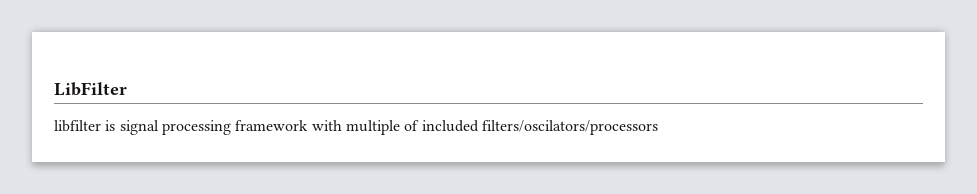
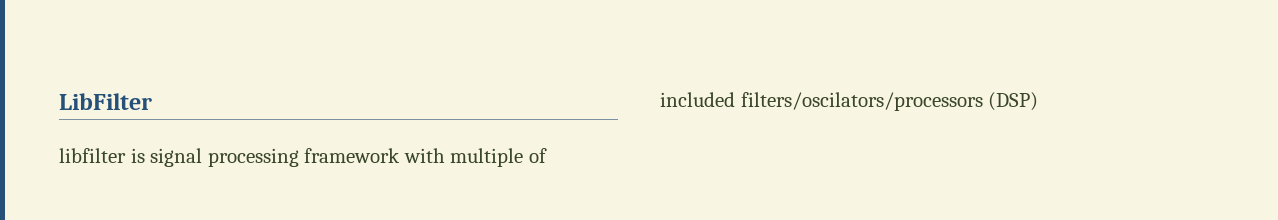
- libfilter is signal processing framework with multiple of included filters/oscilators/processors
+ libfilter is signal processing framework with multiple of included filters/oscilators/processors (DSP)

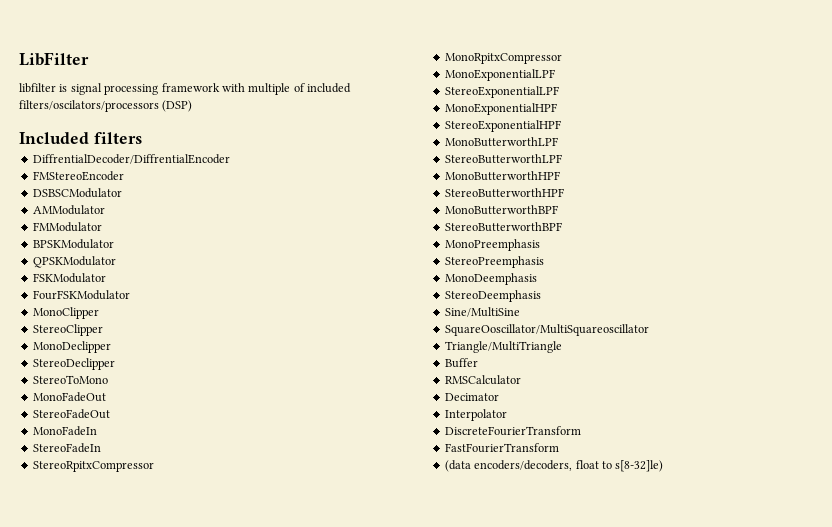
+ Included filters
+ DiffrentialDecoder/DiffrentialEncoder
+ FMStereoEncoder
+ DSBSCModulator
+ AMModulator
+ FMModulator
+ BPSKModulator
+ QPSKModulator
+ FSKModulator
+ FourFSKModulator
+ MonoClipper
+ StereoClipper
+ MonoDeclipper
+ StereoDeclipper
+ StereoToMono
+ MonoFadeOut
+ StereoFadeOut
+ MonoFadeIn
+ StereoFadeIn
+ StereoRpitxCompressor
+ MonoRpitxCompressor
+ MonoExponentialLPF
+ StereoExponentialLPF
+ MonoExponentialHPF
+ StereoExponentialHPF
+ MonoButterworthLPF
+ StereoButterworthLPF
+ MonoButterworthHPF
+ StereoButterworthHPF
+ MonoButterworthBPF
+ StereoButterworthBPF
+ MonoPreemphasis
+ StereoPreemphasis
+ MonoDeemphasis
+ StereoDeemphasis
+ Sine/MultiSine
+ SquareOoscillator/MultiSquareoscillator
+ Triangle/MultiTriangle
+ Buffer
+ RMSCalculator
+ Decimator
+ Interpolator
+ DiscreteFourierTransform
+ FastFourierTransform
+ (data encoders/decoders, float to s[8-32]le)

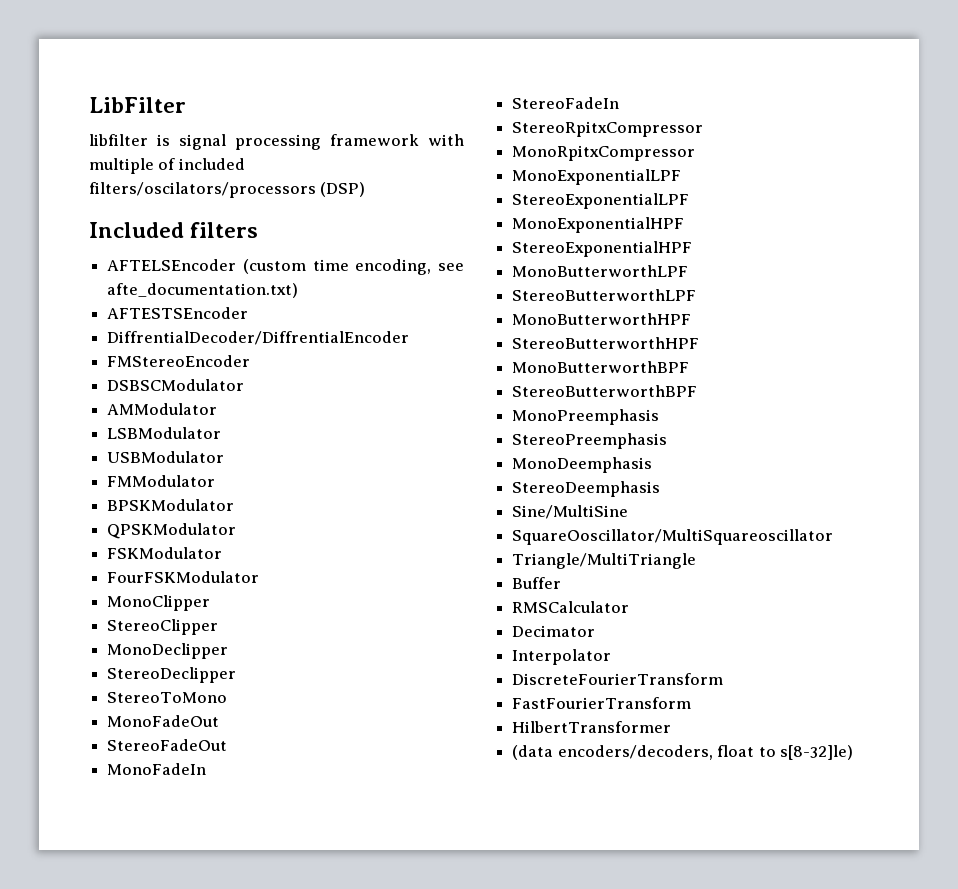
+ AFTELSEncoder (custom time encoding, see afte_documentation.txt)
+ AFTESTSEncoder
+ LSBModulator
+ USBModulator
+ HilbertTransformer

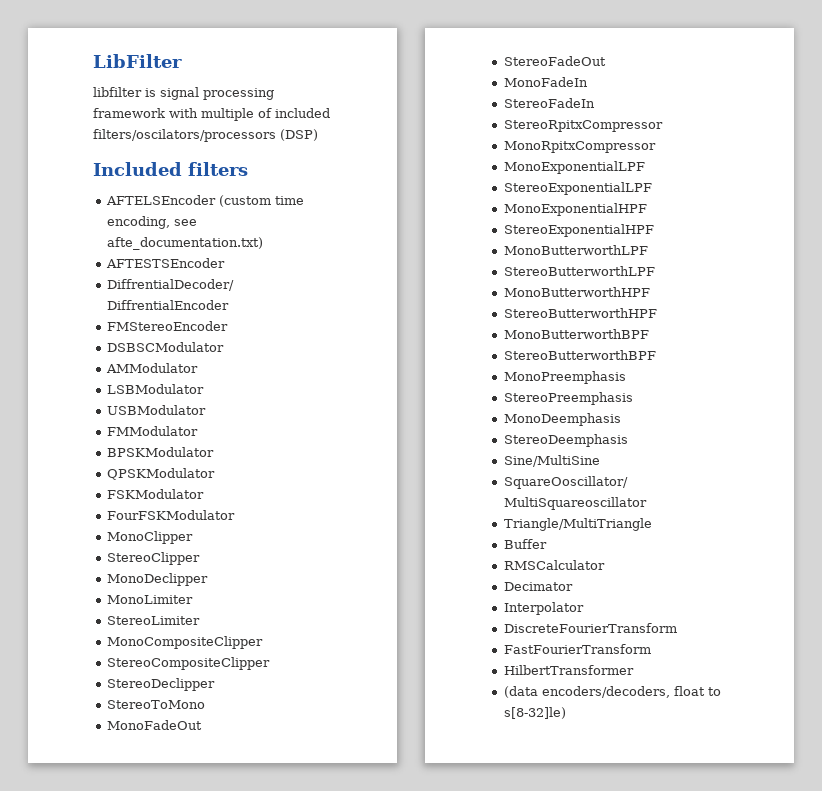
+ MonoLimiter
+ StereoLimiter
+ MonoCompositeClipper
+ StereoCompositeClipper

